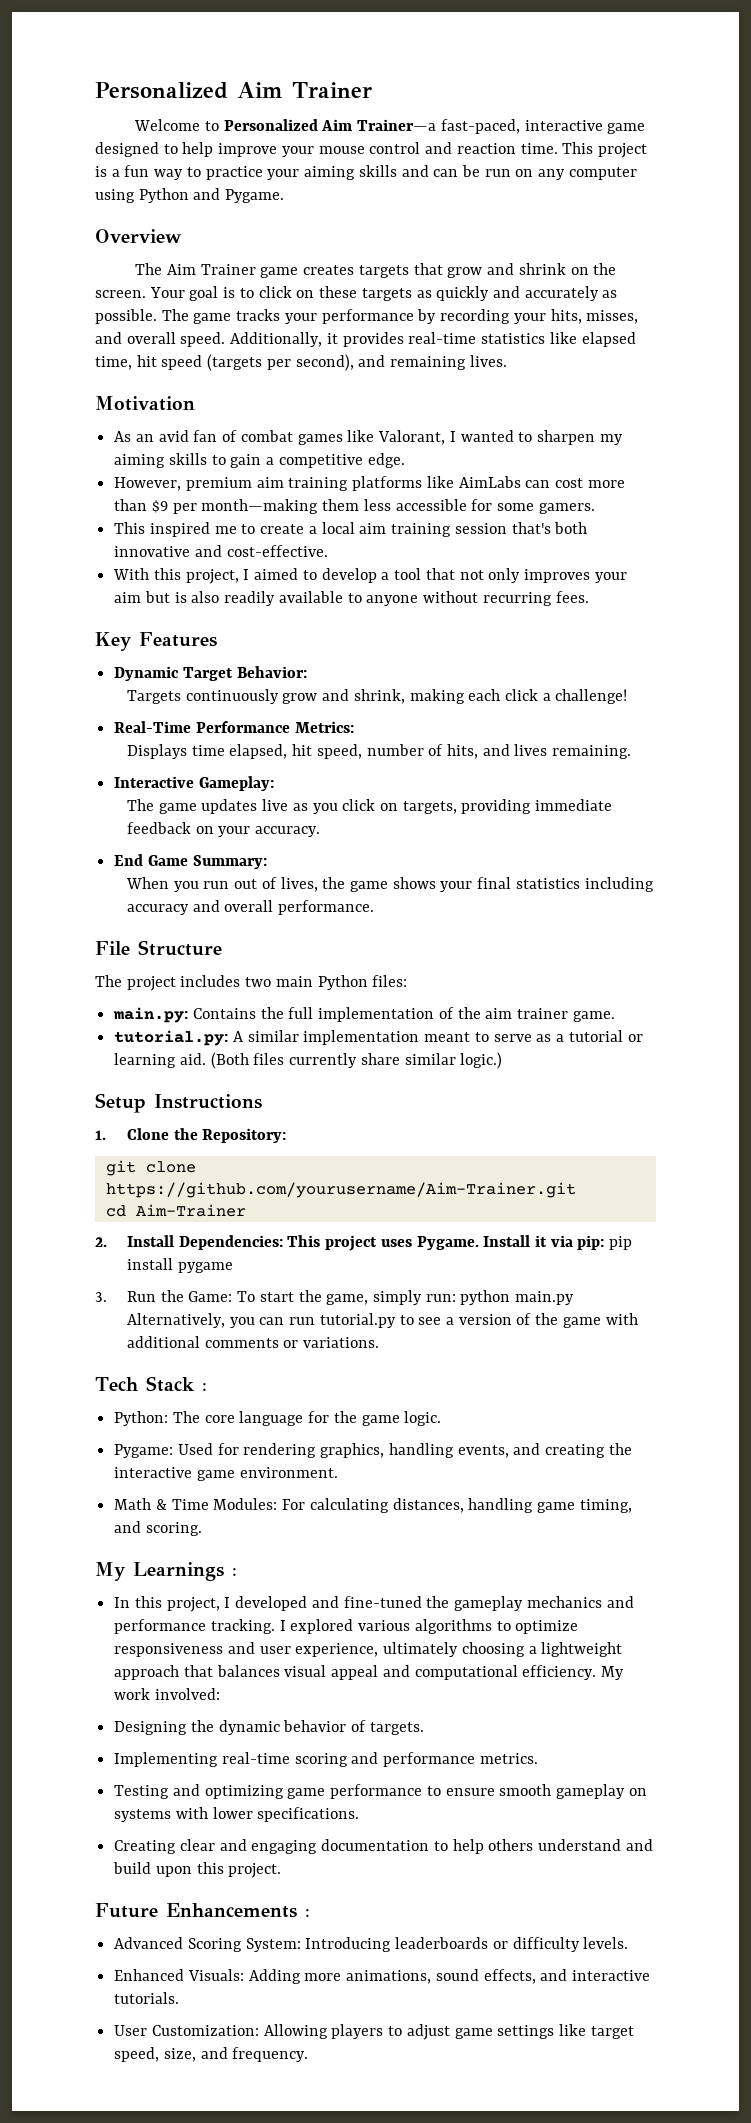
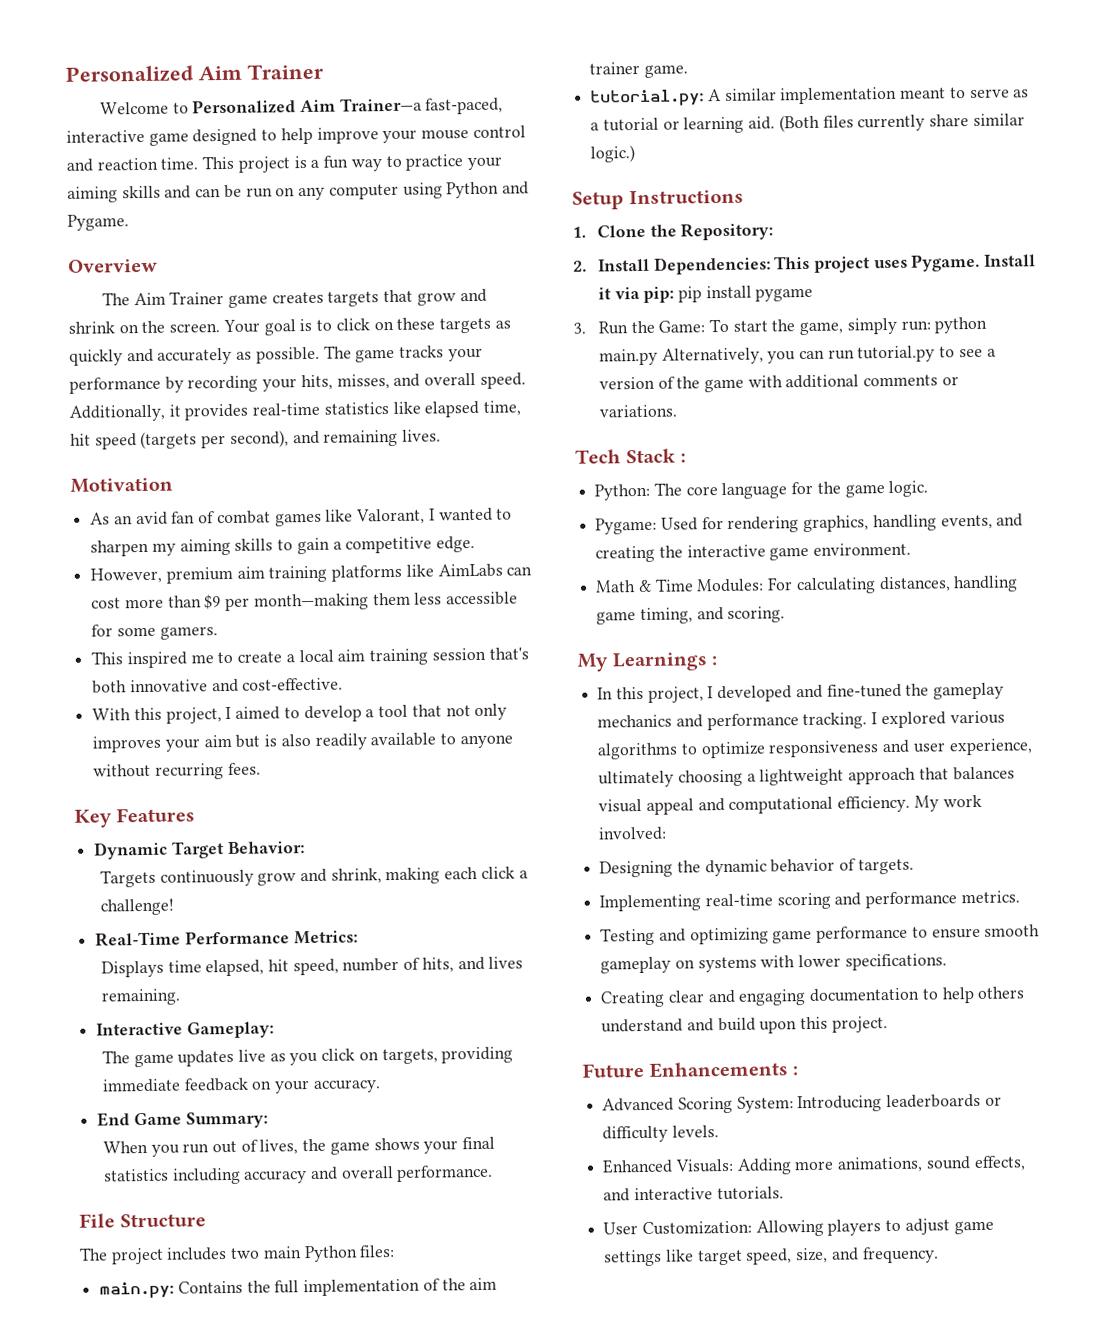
- git clone https://github.com/yourusername/Aim-Trainer.git
- cd Aim-Trainer

